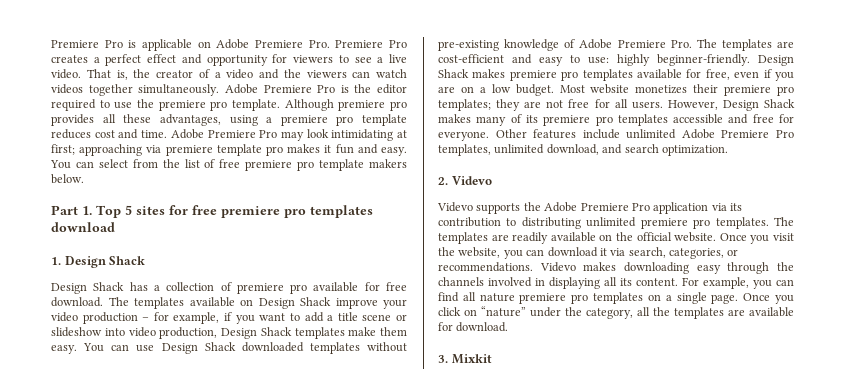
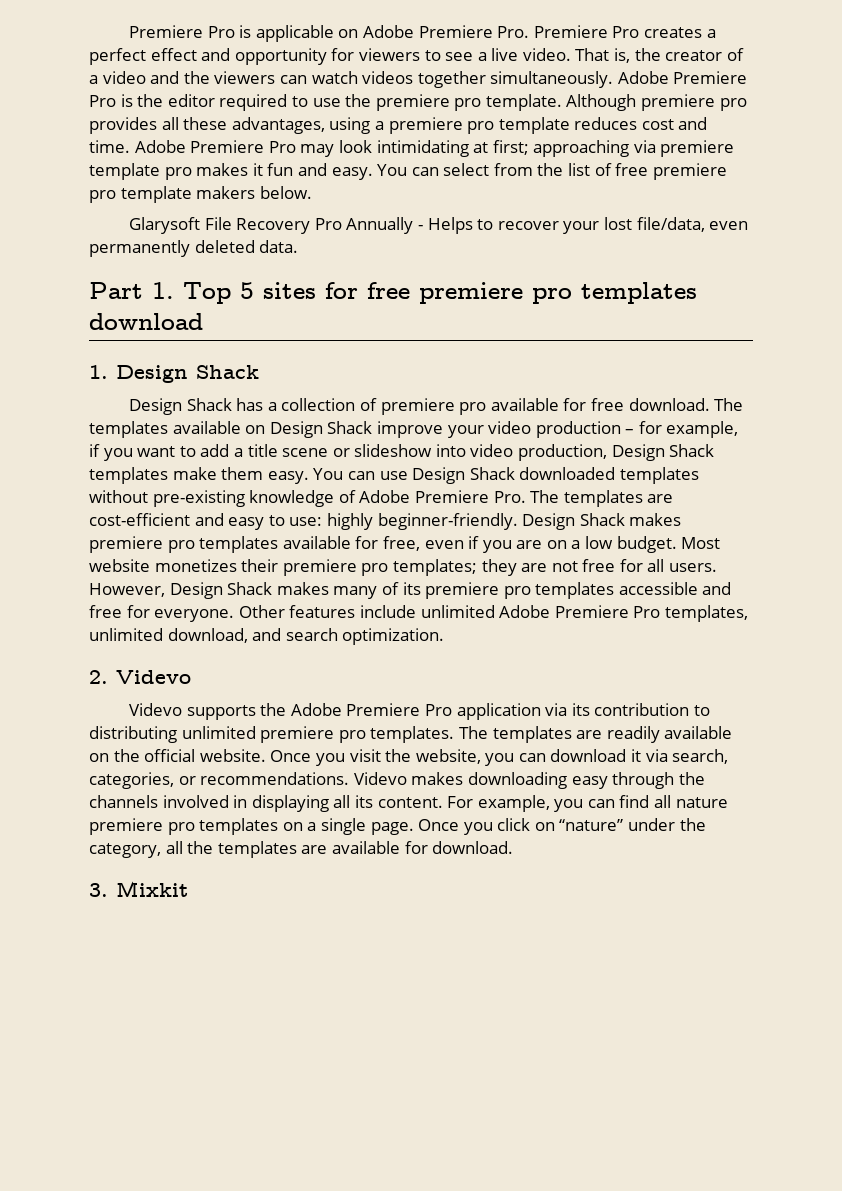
+ Glarysoft File Recovery Pro Annually - Helps to recover your lost file/data, even permanently deleted data.

